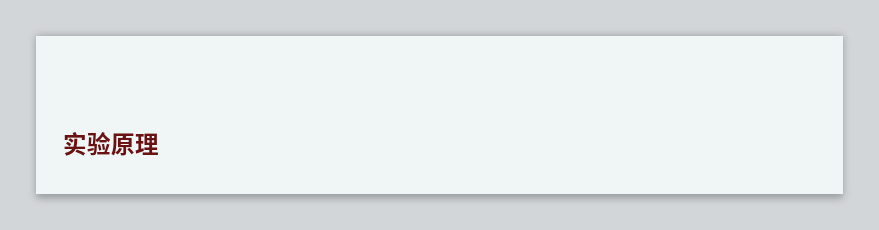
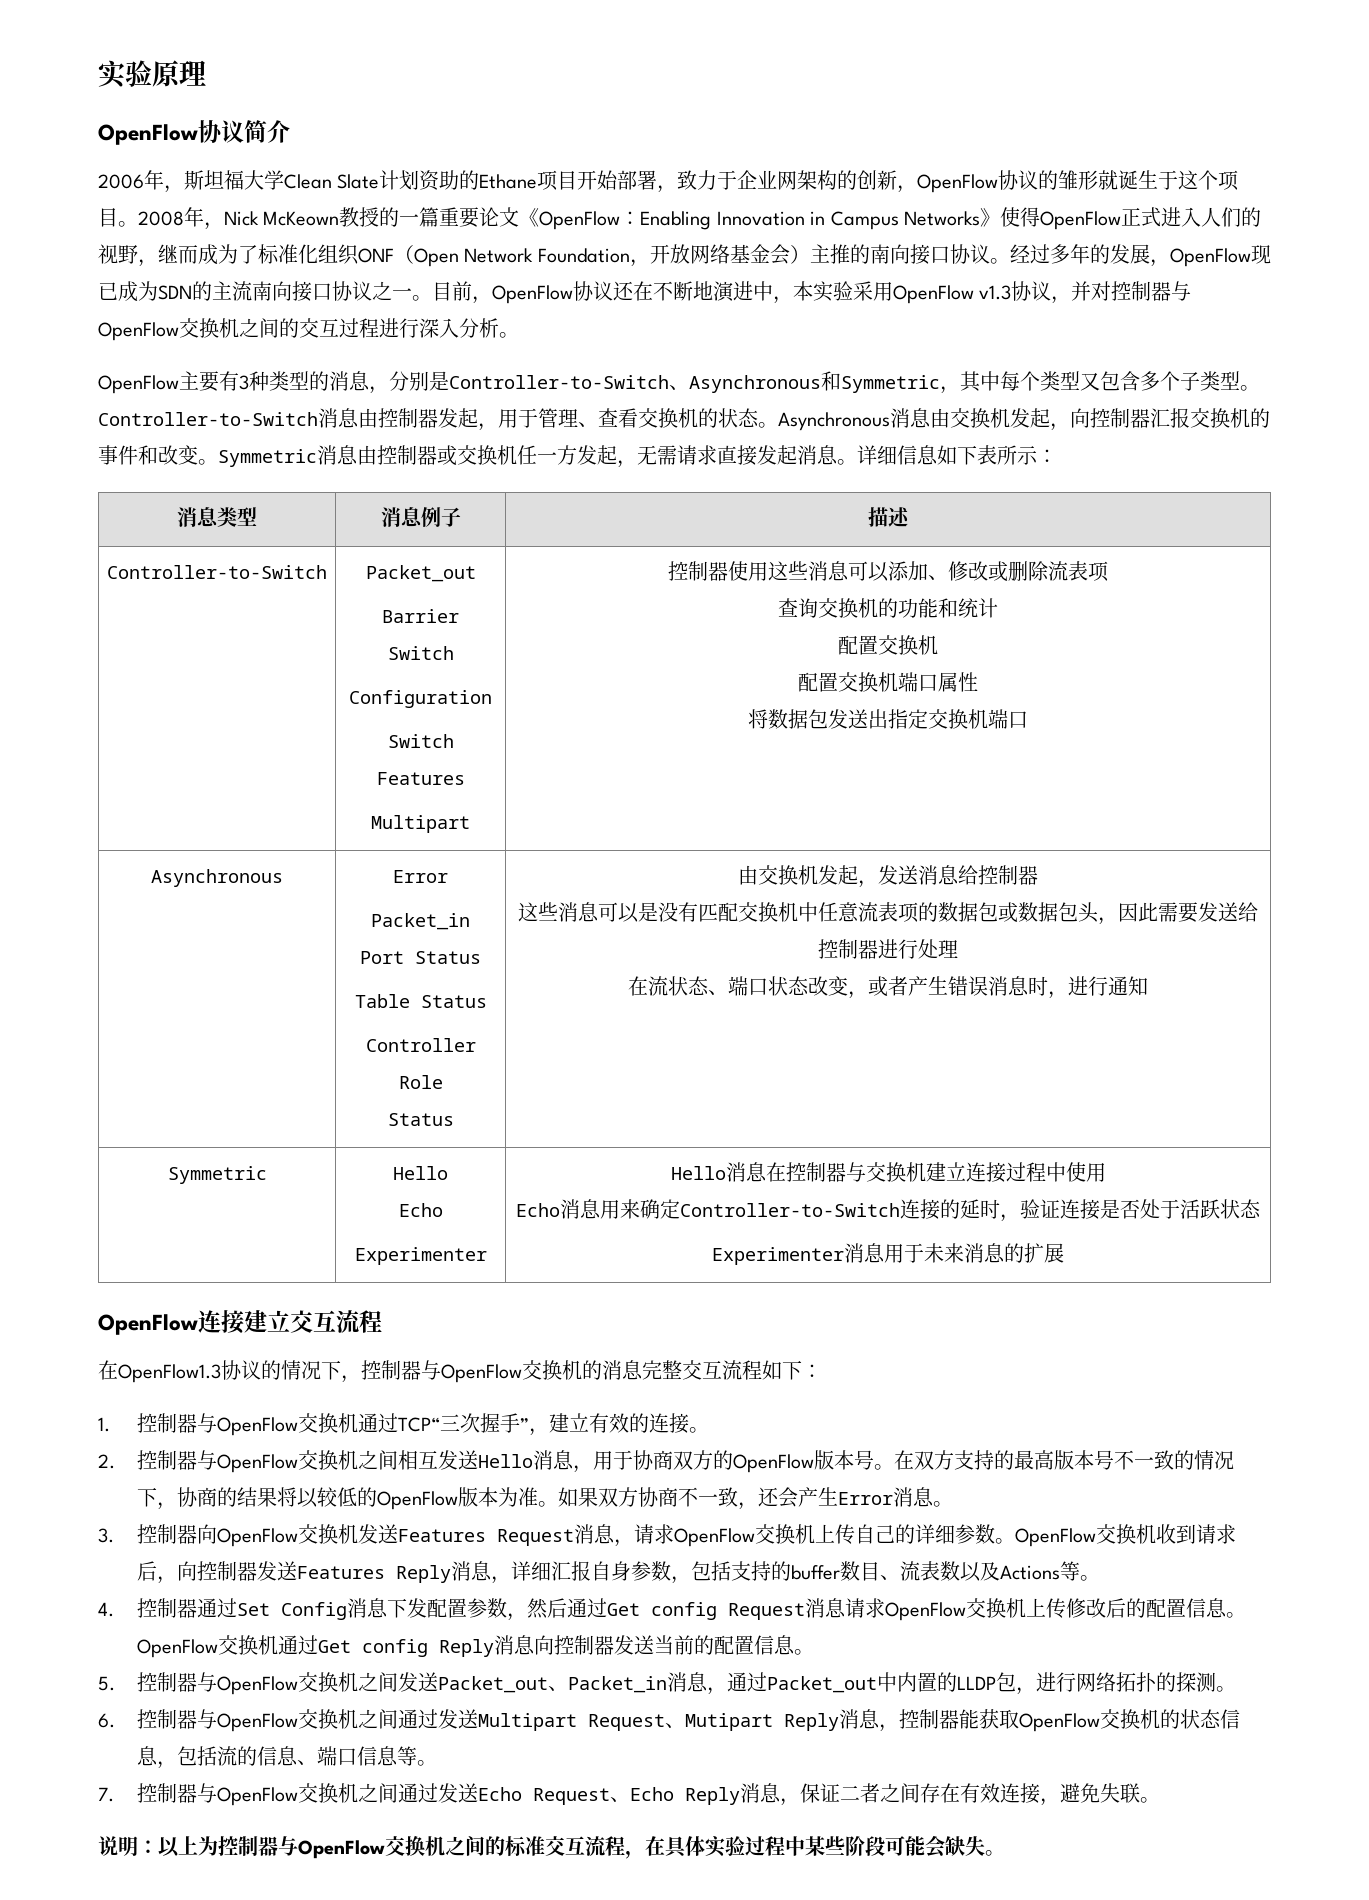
+ OpenFlow协议简介
+ 2006年，斯坦福大学Clean Slate计划资助的Ethane项目开始部署，致力于企业网架构的创新，OpenFlow协议的雏形就诞生于这个项目。2008年，Nick McKeown教授的一篇重要论文《OpenFlow：Enabling Innovation in Campus Networks》使得OpenFlow正式进入人们的视野，继而成为了标准化组织ONF（Open Network Foundation，开放网络基金会）主推的南向接口协议。经过多年的发展，OpenFlow现已成为SDN的主流南向接口协议之一。目前，OpenFlow协议还在不断地演进中，本实验采用OpenFlow v1.3协议，并对控制器与OpenFlow交换机之间的交互过程进行深入分析。
+ OpenFlow主要有3种类型的消息，分别是Controller-to-Switch、Asynchronous和Symmetric，其中每个类型又包含多个子类型。Controller-to-Switch消息由控制器发起，用于管理、查看交换机的状态。Asynchronous消息由交换机发起，向控制器汇报交换机的事件和改变。Symmetric消息由控制器或交换机任一方发起，无需请求直接发起消息。详细信息如下表所示：
+ 消息类型 | 消息例子 | 描述
+ Controller-to-Switch | Packet_out
+ Barrier
+ Switch
+ Configuration
+ Switch Features
+ Multipart | 控制器使用这些消息可以添加、修改或删除流表项
+ 查询交换机的功能和统计
+ 配置交换机
+ 配置交换机端口属性
+ 将数据包发送出指定交换机端口
+ Asynchronous | Error
+ Packet_in
+ Port Status
+ Table Status
+ Controller Role
+ Status | 由交换机发起，发送消息给控制器
+ 这些消息可以是没有匹配交换机中任意流表项的数据包或数据包头，因此需要发送给控制器进行处理
+ 在流状态、端口状态改变，或者产生错误消息时，进行通知
+ Symmetric | Hello
+ Echo
+ Experimenter | Hello消息在控制器与交换机建立连接过程中使用
+ Echo消息用来确定Controller-to-Switch连接的延时，验证连接是否处于活跃状态
+ Experimenter消息用于未来消息的扩展
+ OpenFlow连接建立交互流程
+ 在OpenFlow1.3协议的情况下，控制器与OpenFlow交换机的消息完整交互流程如下：
+ 1.控制器与OpenFlow交换机通过TCP“三次握手”，建立有效的连接。
+ 2.控制器与OpenFlow交换机之间相互发送Hello消息，用于协商双方的OpenFlow版本号。在双方支持的最高版本号不一致的情况下，协商的结果将以较低的OpenFlow版本为准。如果双方协商不一致，还会产生Error消息。
+ 3.控制器向OpenFlow交换机发送Features Request消息，请求OpenFlow交换机上传自己的详细参数。OpenFlow交换机收到请求后，向控制器发送Features Reply消息，详细汇报自身参数，包括支持的buffer数目、流表数以及Actions等。
+ 4.控制器通过Set Config消息下发配置参数，然后通过Get config Request消息请求OpenFlow交换机上传修改后的配置信息。OpenFlow交换机通过Get config Reply消息向控制器发送当前的配置信息。
+ 5.控制器与OpenFlow交换机之间发送Packet_out、Packet_in消息，通过Packet_out中内置的LLDP包，进行网络拓扑的探测。
+ 6.控制器与OpenFlow交换机之间通过发送Multipart Request、Mutipart Reply消息，控制器能获取OpenFlow交换机的状态信息，包括流的信息、端口信息等。
+ 7.控制器与OpenFlow交换机之间通过发送Echo Request、Echo Reply消息，保证二者之间存在有效连接，避免失联。
+ 说明：以上为控制器与OpenFlow交换机之间的标准交互流程，在具体实验过程中某些阶段可能会缺失。

